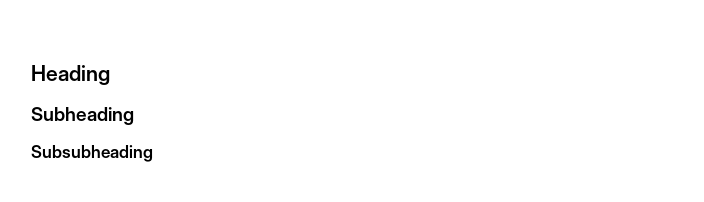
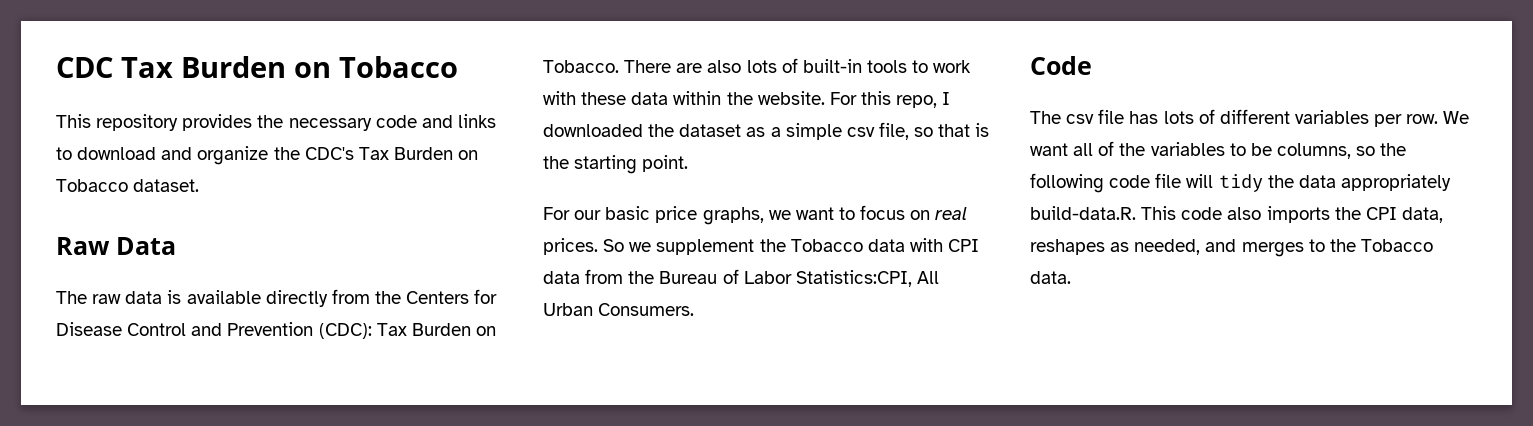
- Heading
- Subheading
- Subsubheading
+ CDC Tax Burden on Tobacco
+ This repository provides the necessary code and links to download and organize the CDC's Tax Burden on Tobacco dataset.
+ Raw Data
+ The raw data is available directly from the Centers for Disease Control and Prevention (CDC): Tax Burden on Tobacco. There are also lots of built-in tools to work with these data within the website. For this repo, I downloaded the dataset as a simple csv file, so that is the starting point.
+ For our basic price graphs, we want to focus on real prices. So we supplement the Tobacco data with CPI data from the Bureau of Labor Statistics:CPI, All Urban Consumers.
+ Code
+ The csv file has lots of different variables per row. We want all of the variables to be columns, so the following code file will tidy the data appropriately build-data.R. This code also imports the CPI data, reshapes as needed, and merges to the Tobacco data.

